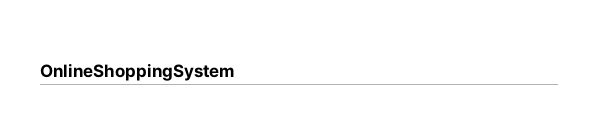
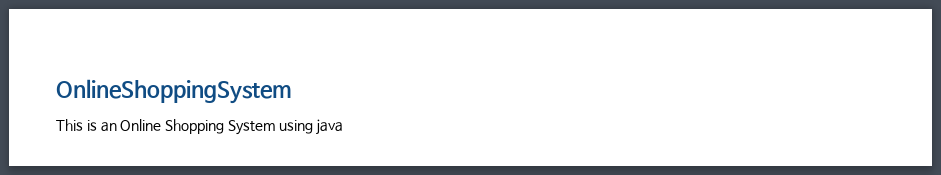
+ This is an Online Shopping System using java

